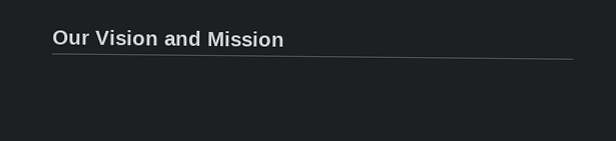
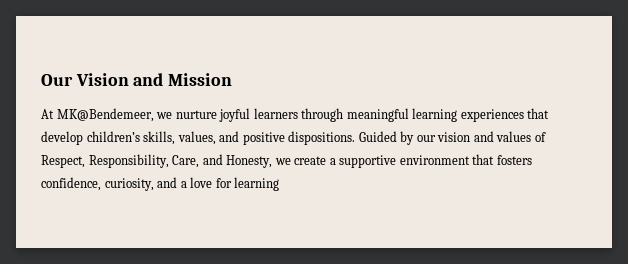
+ At MK@Bendemeer, we nurture joyful learners through meaningful learning experiences that develop children’s skills, values, and positive dispositions. Guided by our vision and values of Respect, Responsibility, Care, and Honesty, we create a supportive environment that fosters confidence, curiosity, and a love for learning

